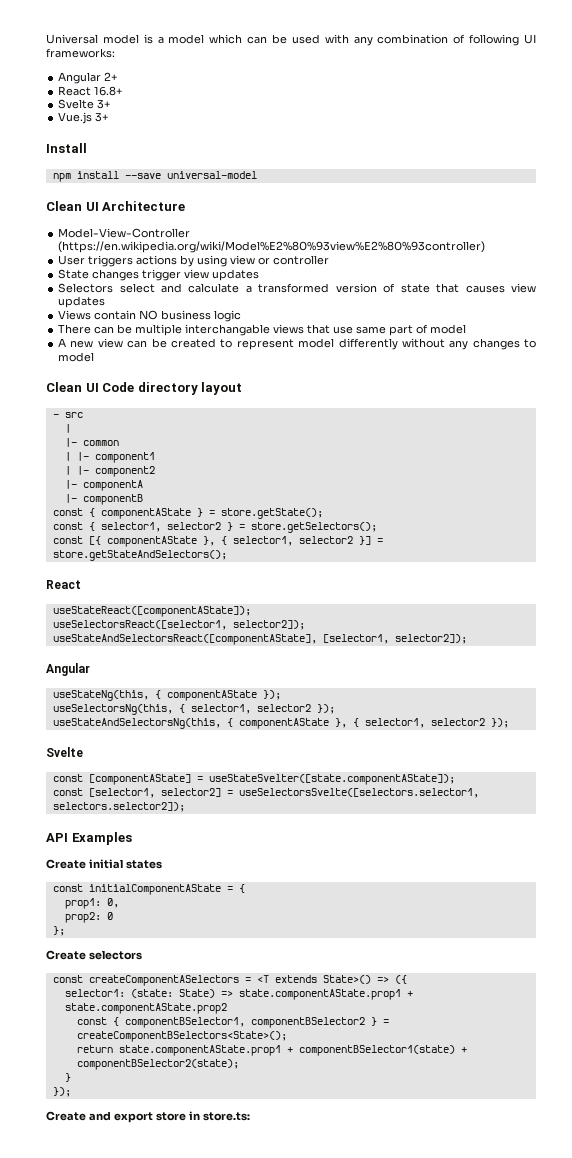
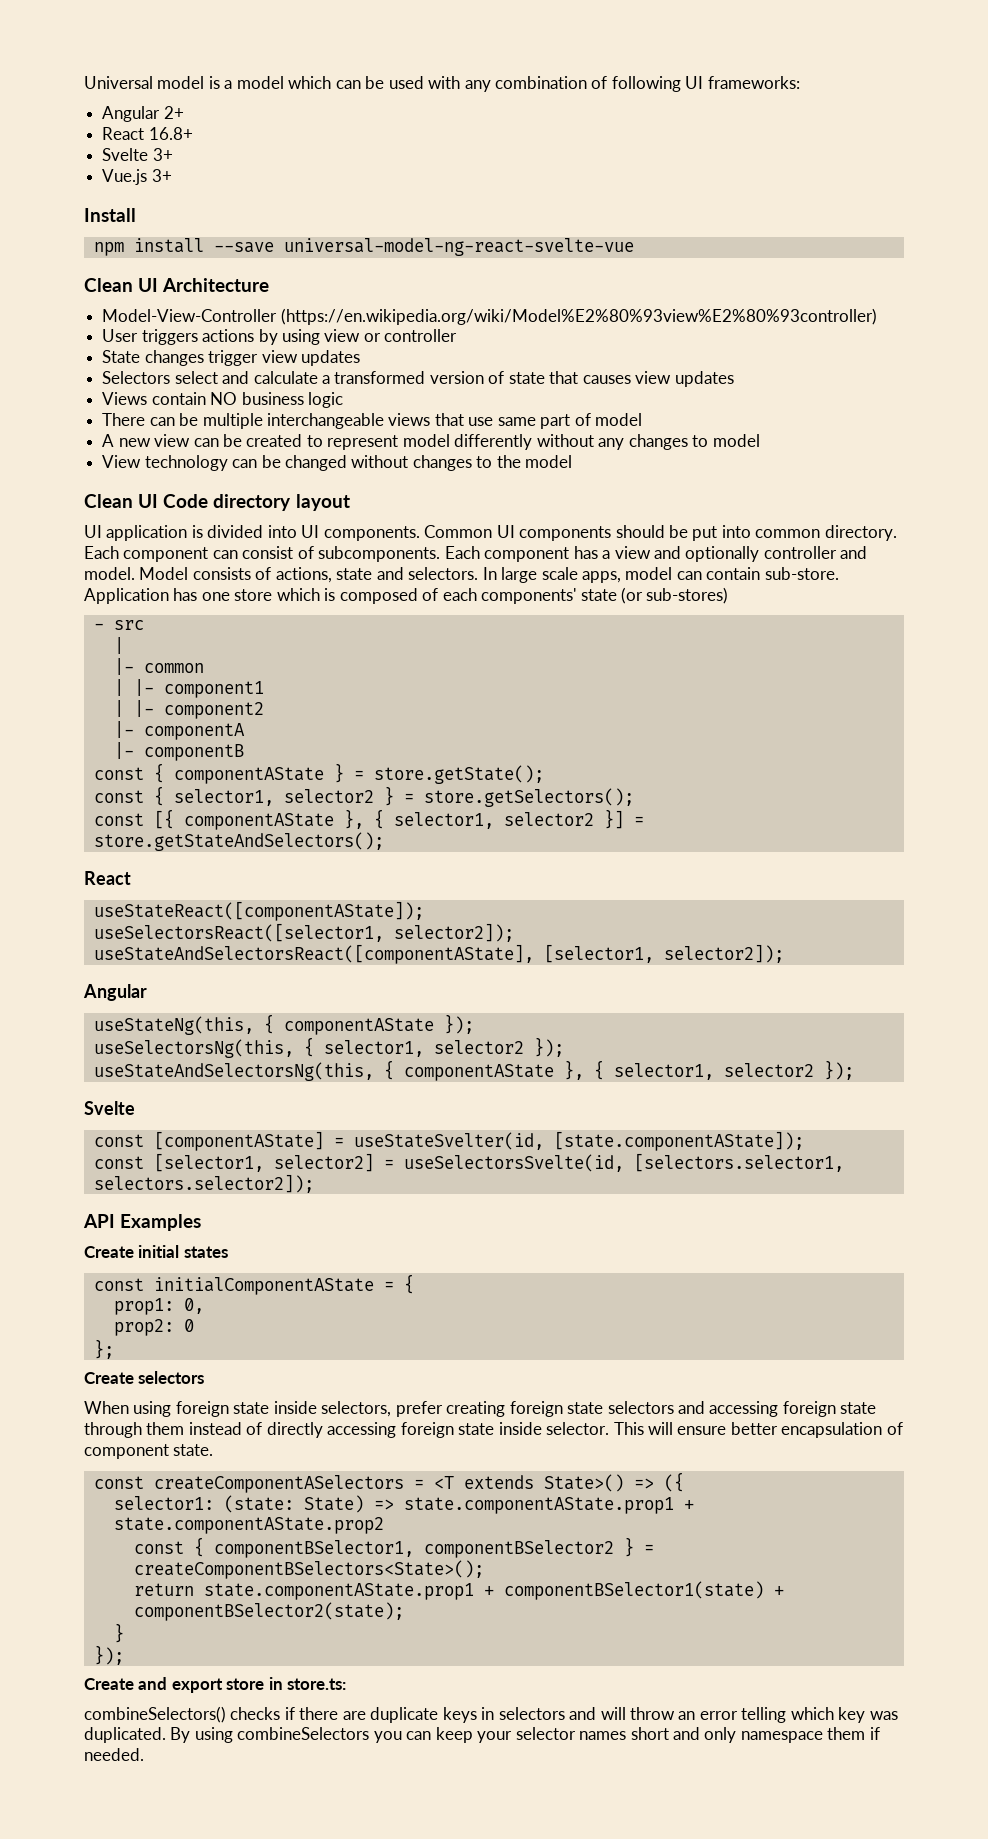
- npm install --save universal-model
+ npm install --save universal-model-ng-react-svelte-vue
- There can be multiple interchangable views that use same part of model
+ There can be multiple interchangeable views that use same part of model
+ View technology can be changed without changes to the model
+ UI application is divided into UI components. Common UI components should be put into common directory. Each component can consist of subcomponents. Each component has a view and optionally controller and model. Model consists of actions, state and selectors. In large scale apps, model can contain sub-store. Application has one store which is composed of each components' state (or sub-stores)
- const [componentAState] = useStateSvelter([state.componentAState]);
+ const [componentAState] = useStateSvelter(id, [state.componentAState]);
- const [selector1, selector2] = useSelectorsSvelte([selectors.selector1, selectors.selector2]);
+ const [selector1, selector2] = useSelectorsSvelte(id, [selectors.selector1, selectors.selector2]);
+ When using foreign state inside selectors, prefer creating foreign state selectors and accessing foreign state through them instead of directly accessing foreign state inside selector. This will ensure better encapsulation of component state.
+ combineSelectors() checks if there are duplicate keys in selectors and will throw an error telling which key was duplicated. By using combineSelectors you can keep your selector names short and only namespace them if needed.

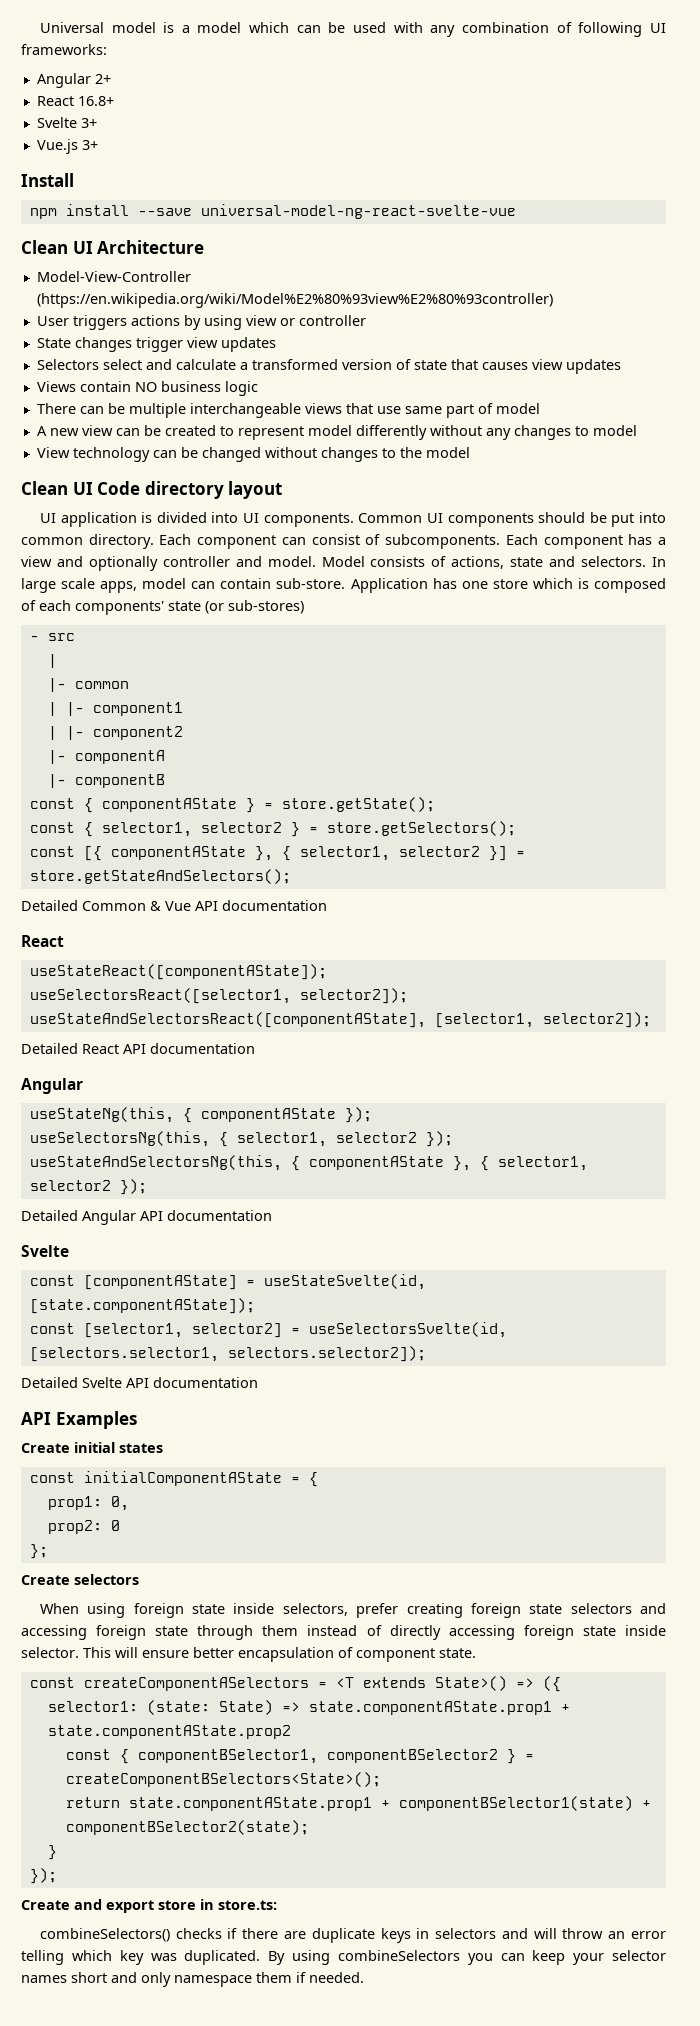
+ Detailed Common & Vue API documentation
+ Detailed React API documentation
+ Detailed Angular API documentation
- const [componentAState] = useStateSvelter(id, [state.componentAState]);
+ const [componentAState] = useStateSvelte(id, [state.componentAState]);
+ Detailed Svelte API documentation

